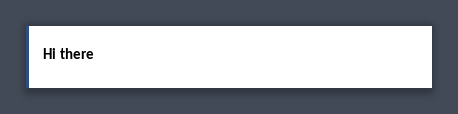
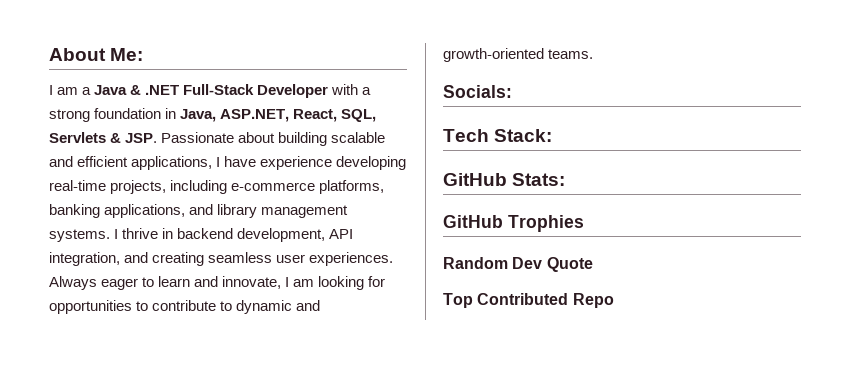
- Hi there
+ About Me:
+ I am a Java & .NET Full-Stack Developer with a strong foundation in Java, ASP.NET, React, SQL, Servlets & JSP. Passionate about building scalable and efficient applications, I have experience developing real-time projects, including e-commerce platforms, banking applications, and library management systems. I thrive in backend development, API integration, and creating seamless user experiences. Always eager to learn and innovate, I am looking for opportunities to contribute to dynamic and growth-oriented teams.
+ Socials:
+ Tech Stack:
+ GitHub Stats:
+ GitHub Trophies
+ Random Dev Quote
+ Top Contributed Repo

